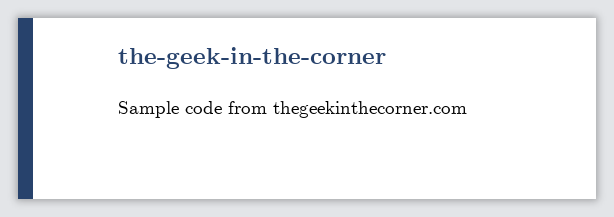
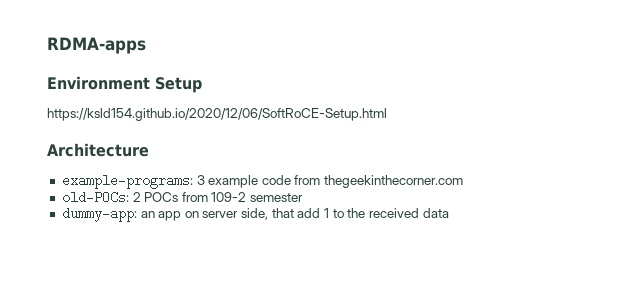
- the-geek-in-the-corner
- Sample code from thegeekinthecorner.com
+ RDMA-apps
+ Environment Setup
+ https://ksld154.github.io/2020/12/06/SoftRoCE-Setup.html
+ Architecture
+ example-programs: 3 example code from thegeekinthecorner.com
+ old-POCs: 2 POCs from 109-2 semester
+ dummy-app: an app on server side, that add 1 to the received data

